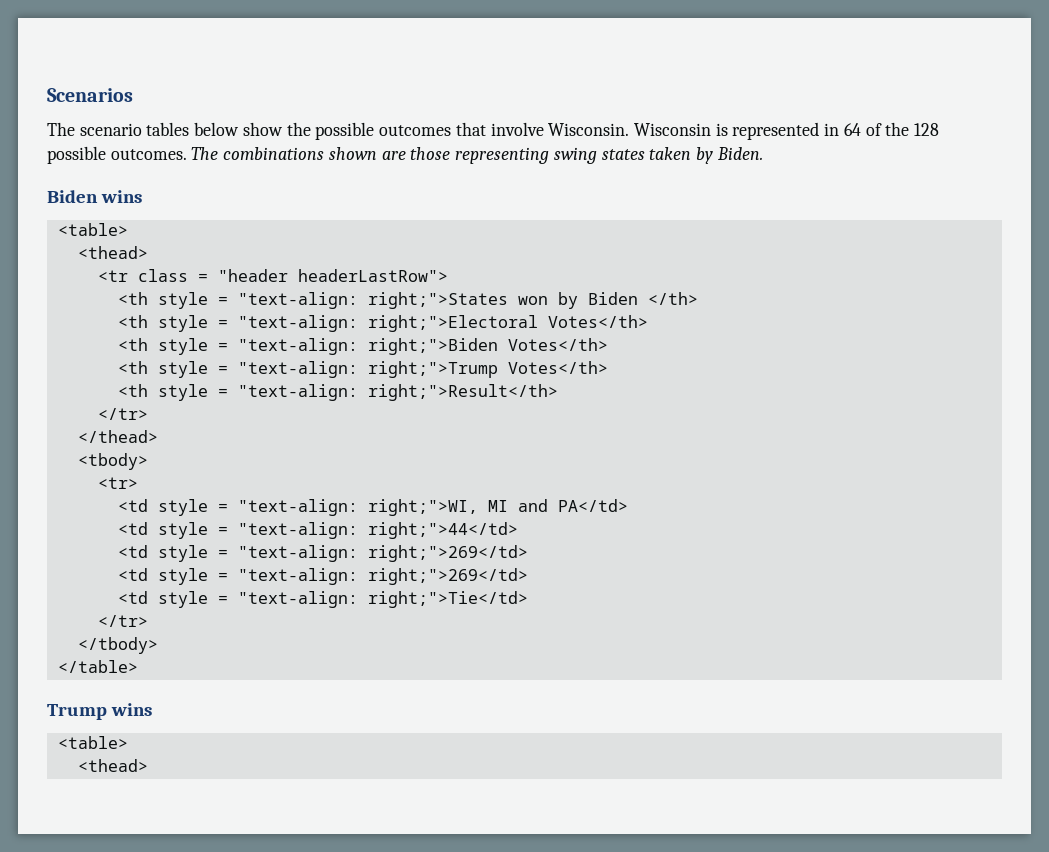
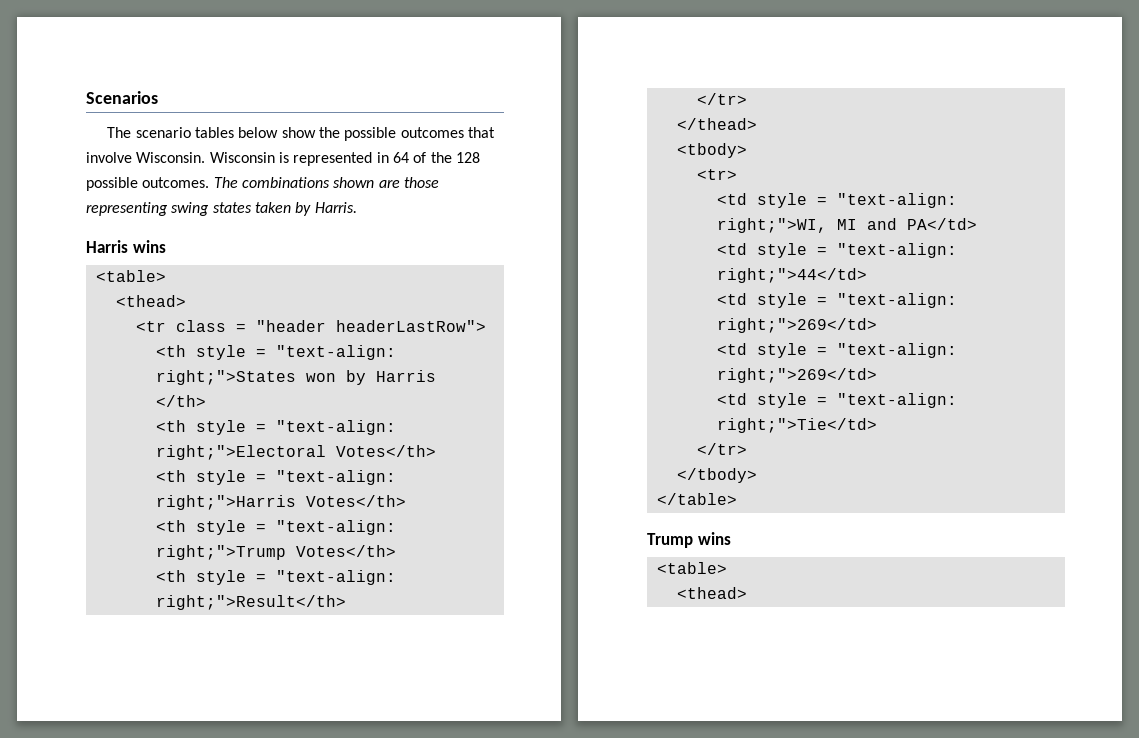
- The combinations shown are those representing swing states taken by Biden.
- Biden wins
+ The combinations shown are those representing swing states taken by Harris.
+ Harris wins
- <th style = "text-align: right;">States won by Biden </th>
+ <th style = "text-align: right;">States won by Harris </th>
- <th style = "text-align: right;">Biden Votes</th>
+ <th style = "text-align: right;">Harris Votes</th>

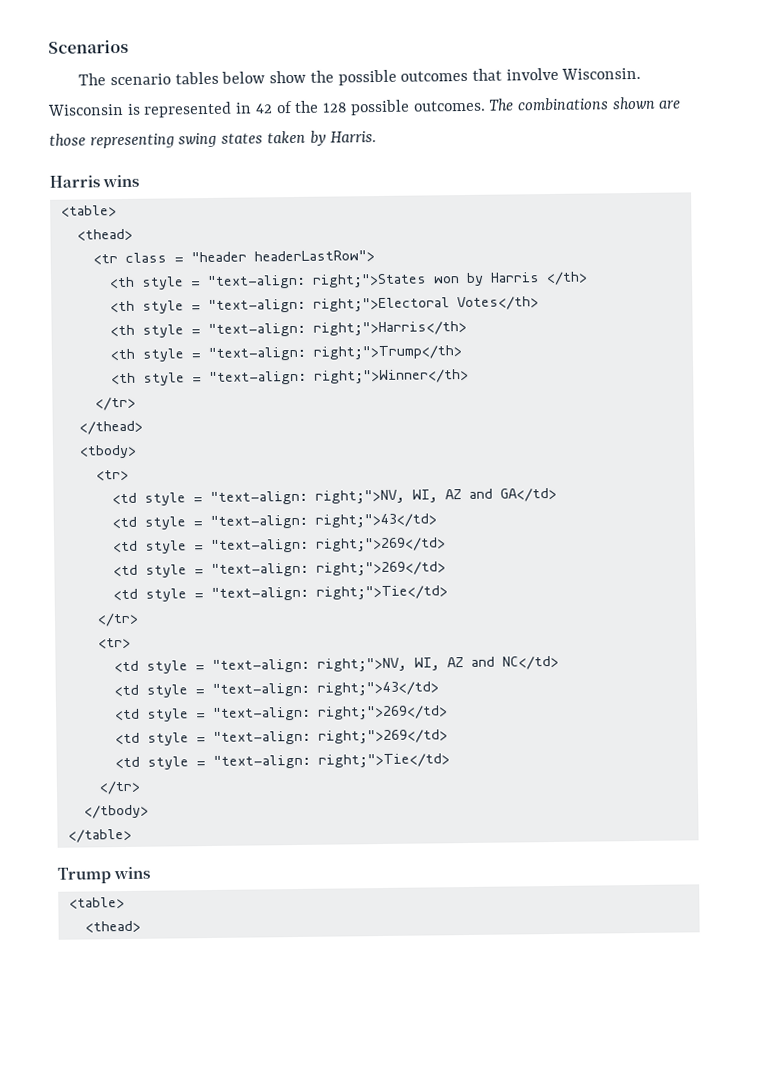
- Wisconsin is represented in 64 of the 128 possible outcomes.
+ Wisconsin is represented in 42 of the 128 possible outcomes.
- <th style = "text-align: right;">Harris Votes</th>
- <th style = "text-align: right;">Trump Votes</th>
- <th style = "text-align: right;">Result</th>
+ <th style = "text-align: right;">Harris</th>
+ <th style = "text-align: right;">Trump</th>
+ <th style = "text-align: right;">Winner</th>
- <td style = "text-align: right;">WI, MI and PA</td>
- <td style = "text-align: right;">44</td>
+ <td style = "text-align: right;">NV, WI, AZ and GA</td>
+ <td style = "text-align: right;">43</td>
+ <td style = "text-align: right;">269</td>
+ <td style = "text-align: right;">269</td>
+ <td style = "text-align: right;">Tie</td>
+ </tr>
+ <tr>
+ <td style = "text-align: right;">NV, WI, AZ and NC</td>
+ <td style = "text-align: right;">43</td>

